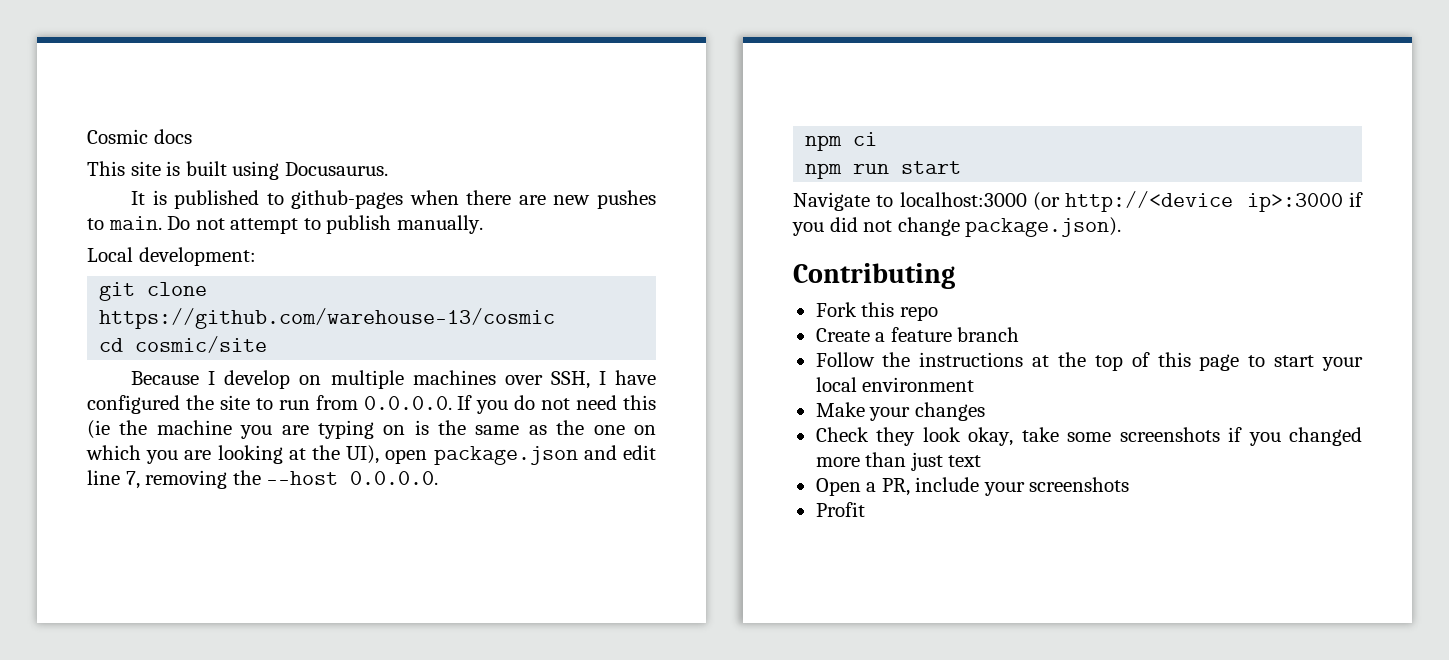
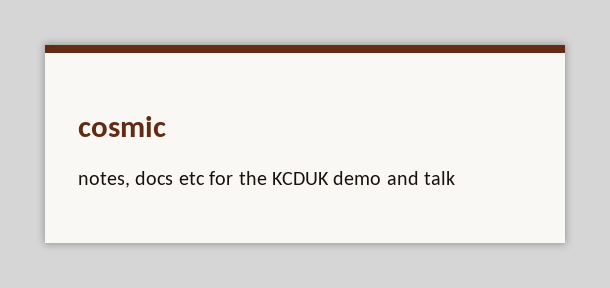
- Cosmic docs
- This site is built using Docusaurus.
- It is published to github-pages when there are new pushes to main. Do not attempt to publish manually.
- Local development:
- git clone https://github.com/warehouse-13/cosmic
- cd cosmic/site
- Because I develop on multiple machines over SSH, I have configured the site to run from 0.0.0.0. If you do not need this (ie the machine you are typing on is the same as the one on which you are looking at the UI), open package.json and edit line 7, removing the --host 0.0.0.0.
- npm ci
- npm run start
- Navigate to localhost:3000 (or http://<device ip>:3000 if you did not change package.json).
- Contributing
- Fork this repo
- Create a feature branch
- Follow the instructions at the top of this page to start your local environment
- Make your changes
- Check they look okay, take some screenshots if you changed more than just text
- Open a PR, include your screenshots
- Profit
+ cosmic
+ notes, docs etc for the KCDUK demo and talk

